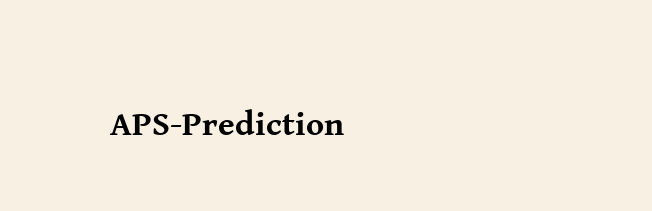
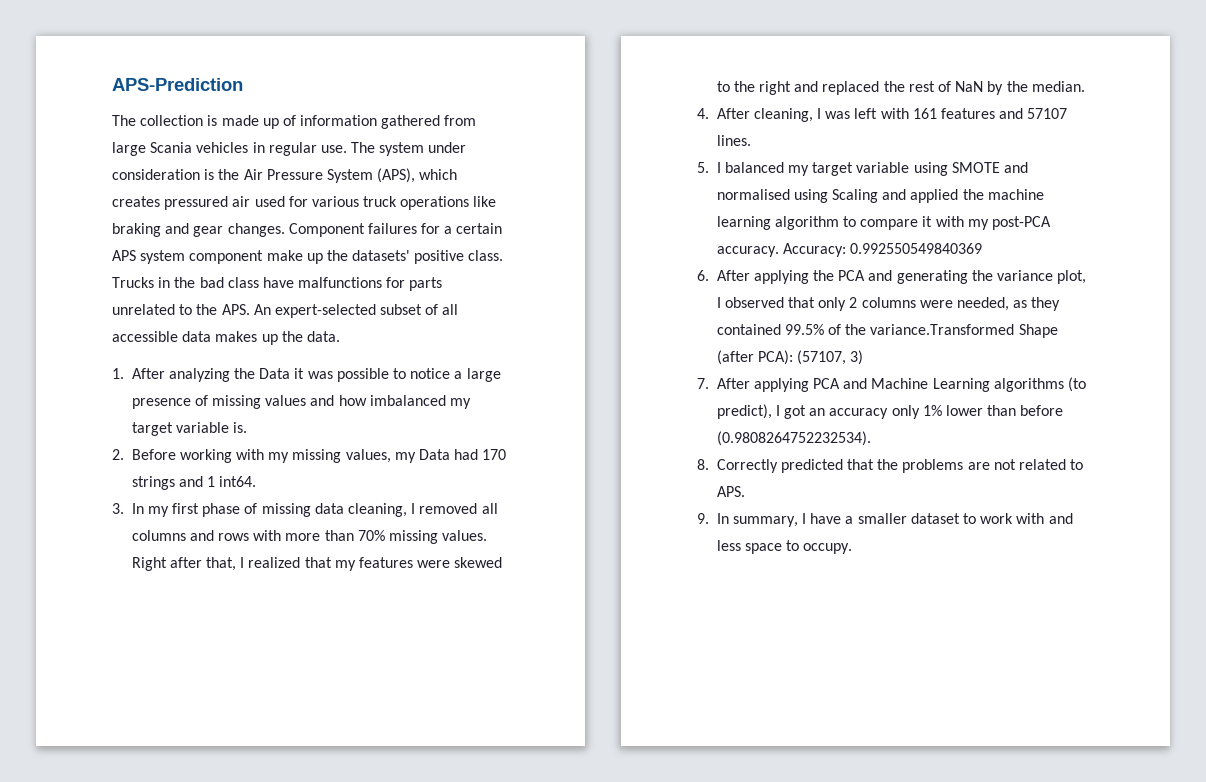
+ The collection is made up of information gathered from large Scania vehicles in regular use. The system under consideration is the Air Pressure System (APS), which creates pressured air used for various truck operations like braking and gear changes. Component failures for a certain APS system component make up the datasets' positive class. Trucks in the bad class have malfunctions for parts unrelated to the APS. An expert-selected subset of all accessible data makes up the data.
+ 1. After analyzing the Data it was possible to notice a large presence of missing values and how imbalanced my target variable is.
+ 2. Before working with my missing values, my Data had 170 strings and 1 int64.
+ 3. In my first phase of missing data cleaning, I removed all columns and rows with more than 70% missing values. Right after that, I realized that my features were skewed to the right and replaced the rest of NaN by the median.
+ 4. After cleaning, I was left with 161 features and 57107 lines.
+ 5. I balanced my target variable using SMOTE and normalised using Scaling and applied the machine learning algorithm to compare it with my post-PCA accuracy. Accuracy: 0.992550549840369
+ 6. After applying the PCA and generating the variance plot, I observed that only 2 columns were needed, as they contained 99.5% of the variance.Transformed Shape (after PCA): (57107, 3)
+ 7. After applying PCA and Machine Learning algorithms (to predict), I got an accuracy only 1% lower than before (0.9808264752232534).
+ 8. Correctly predicted that the problems are not related to APS.
+ 9. In summary, I have a smaller dataset to work with and less space to occupy.

